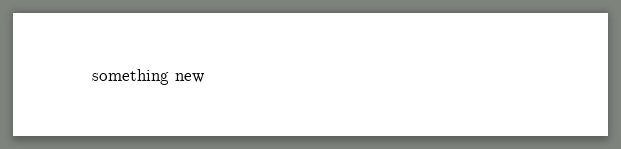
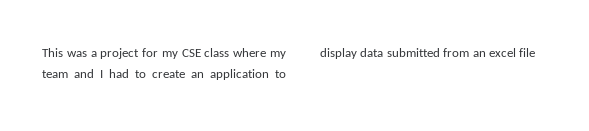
- something new
+ This was a project for my CSE class where my team and I had to create an application to display data submitted from an excel file

